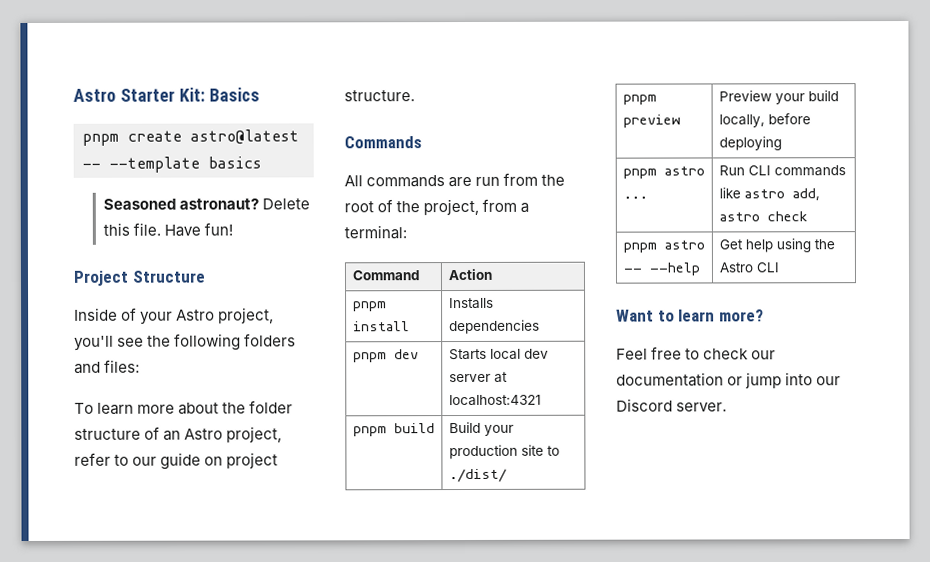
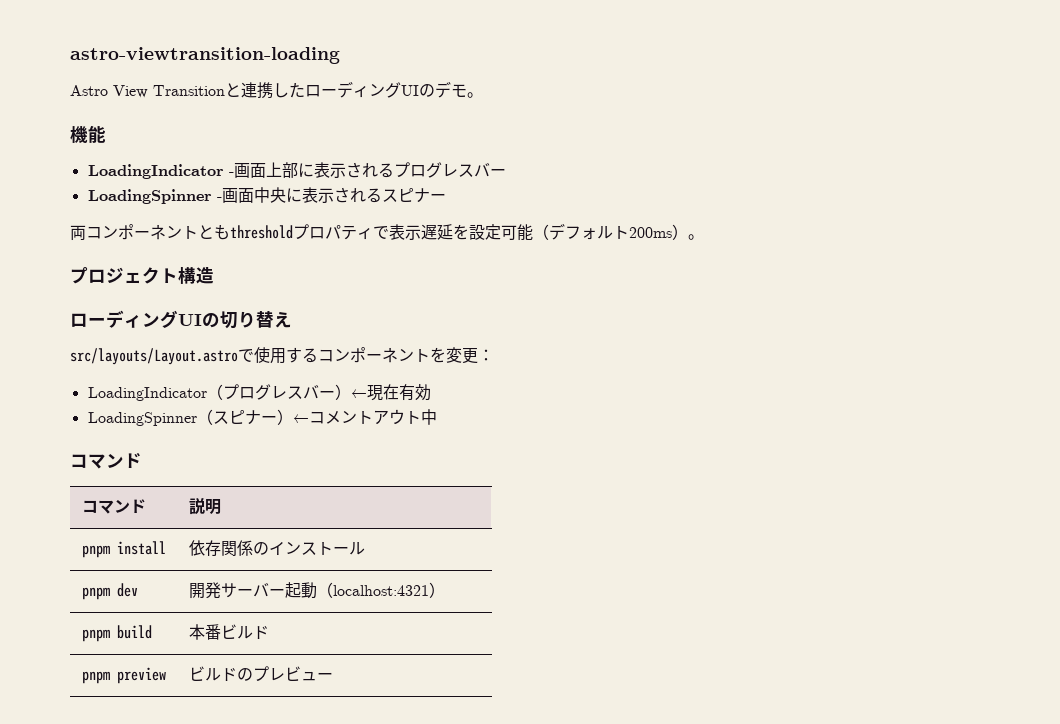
- Astro Starter Kit: Basics
- pnpm create astro@latest -- --template basics
- Seasoned astronaut? Delete this file. Have fun!
- Project Structure
- Inside of your Astro project, you'll see the following folders and files:
- To learn more about the folder structure of an Astro project, refer to our guide on project structure.
- Commands
- All commands are run from the root of the project, from a terminal:
- Command | Action
- pnpm install | Installs dependencies
- pnpm dev | Starts local dev server at localhost:4321
+ astro-viewtransition-loading
+ Astro View Transitionと連携したローディングUIのデモ。
+ 機能
+ LoadingIndicator -画面上部に表示されるプログレスバー
+ LoadingSpinner -画面中央に表示されるスピナー
+ 両コンポーネントともthresholdプロパティで表示遅延を設定可能（デフォルト200ms）。
+ プロジェクト構造
+ ローディングUIの切り替え
+ src/layouts/Layout.astroで使用するコンポーネントを変更：
+ LoadingIndicator（プログレスバー）←現在有効
+ LoadingSpinner（スピナー）←コメントアウト中
+ コマンド
+ コマンド | 説明
+ pnpm install | 依存関係のインストール
+ pnpm dev | 開発サーバー起動（localhost:4321）
- pnpm build | Build your production site to ./dist/
- pnpm preview | Preview your build locally, before deploying
- pnpm astro ... | Run CLI commands like astro add, astro check
- pnpm astro -- --help | Get help using the Astro CLI
- Want to learn more?
- Feel free to check our documentation or jump into our Discord server.
+ pnpm build | 本番ビルド
+ pnpm preview | ビルドのプレビュー

